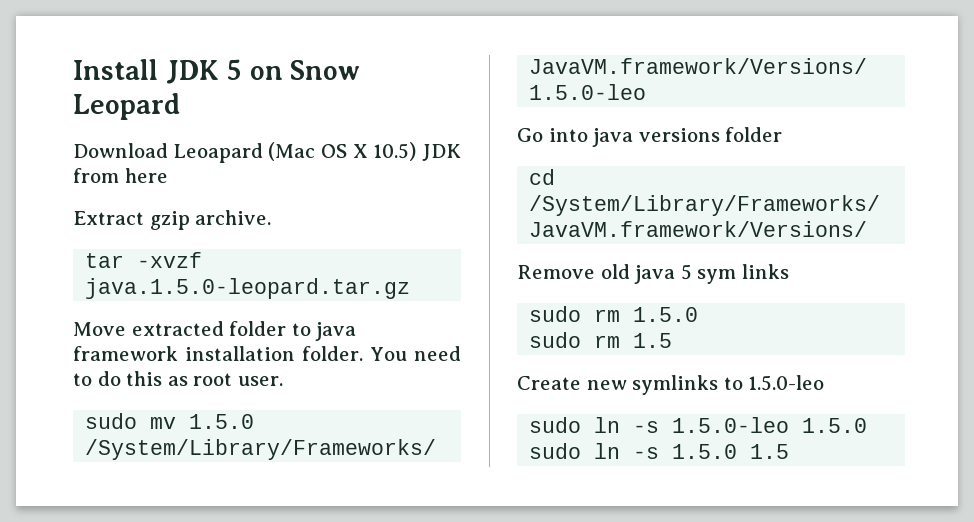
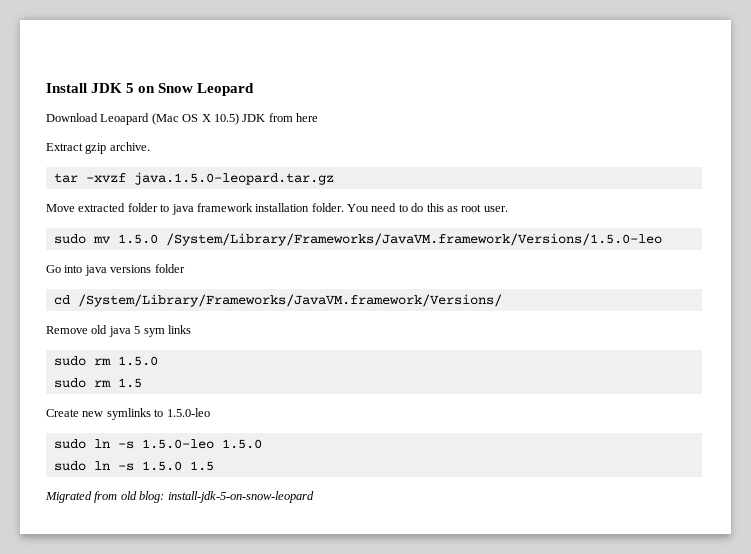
+ Migrated from old blog: install-jdk-5-on-snow-leopard

